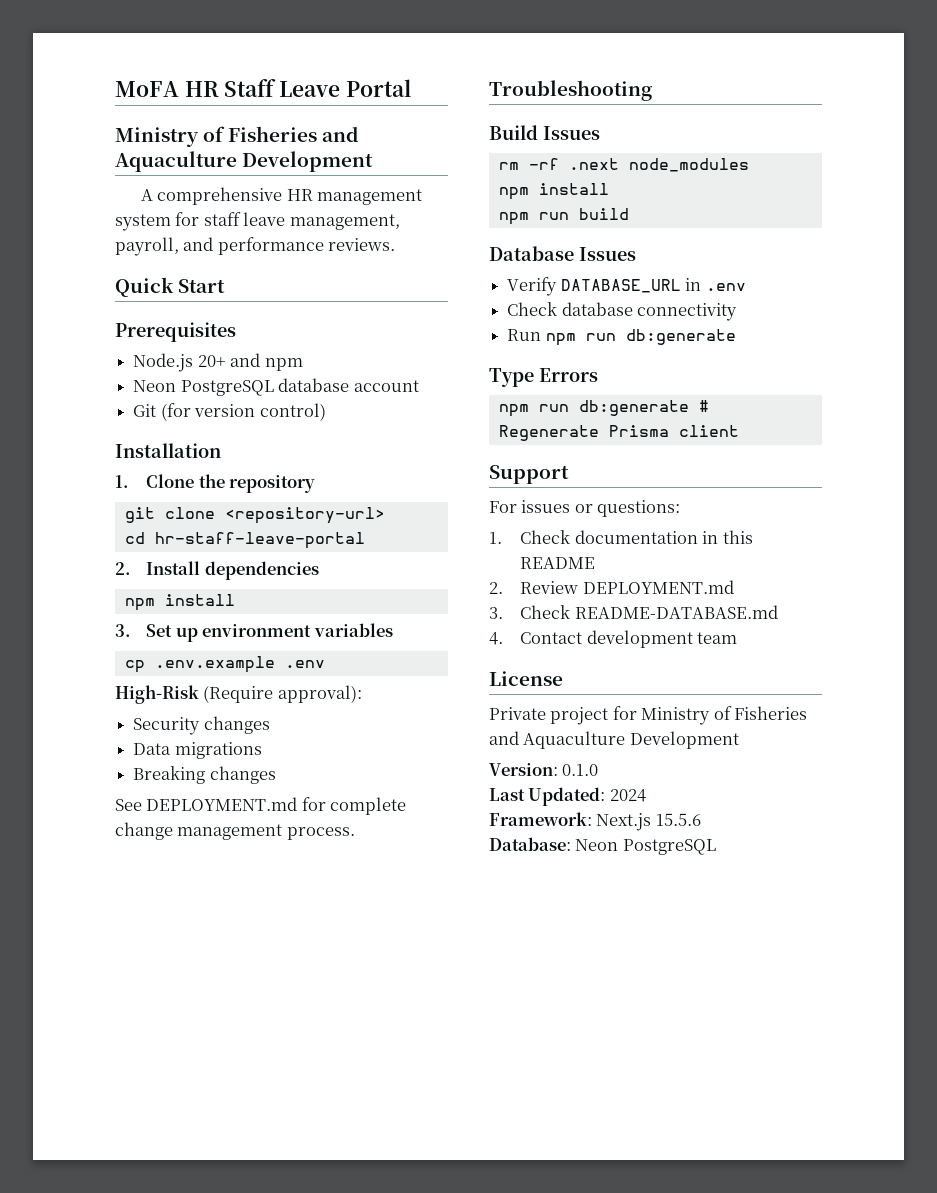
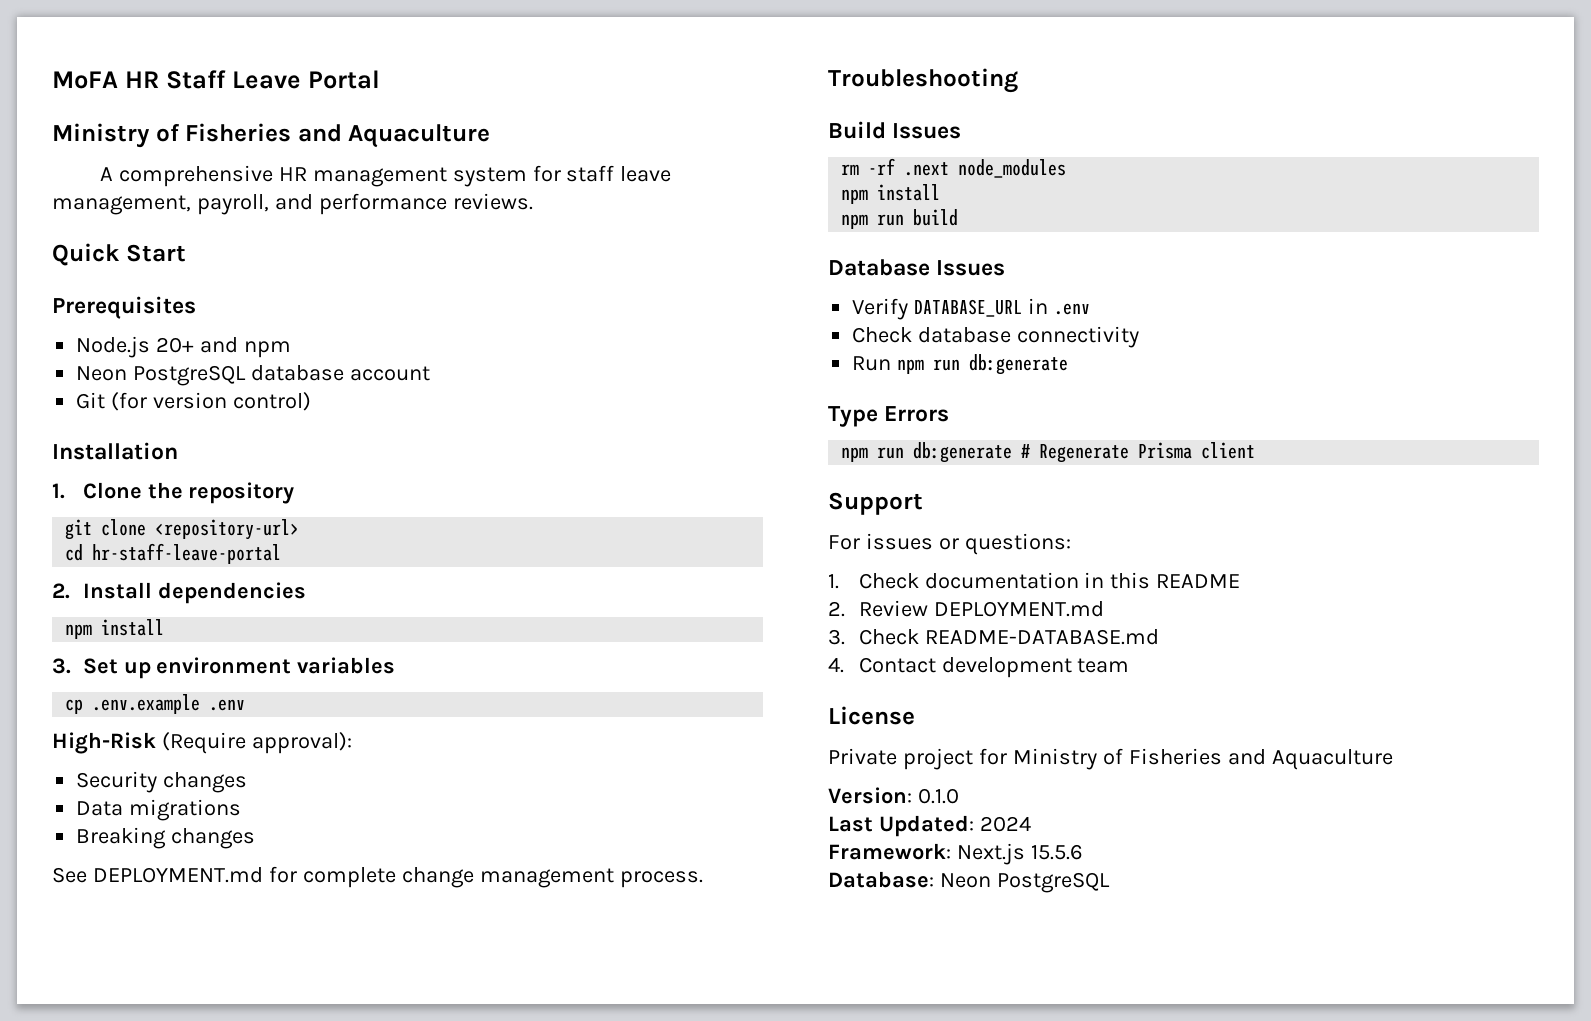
  MoFA HR Staff Leave Portal
- Ministry of Fisheries and Aquaculture Development
+ Ministry of Fisheries and Aquaculture
- Private project for Ministry of Fisheries and Aquaculture Development
+ Private project for Ministry of Fisheries and Aquaculture

